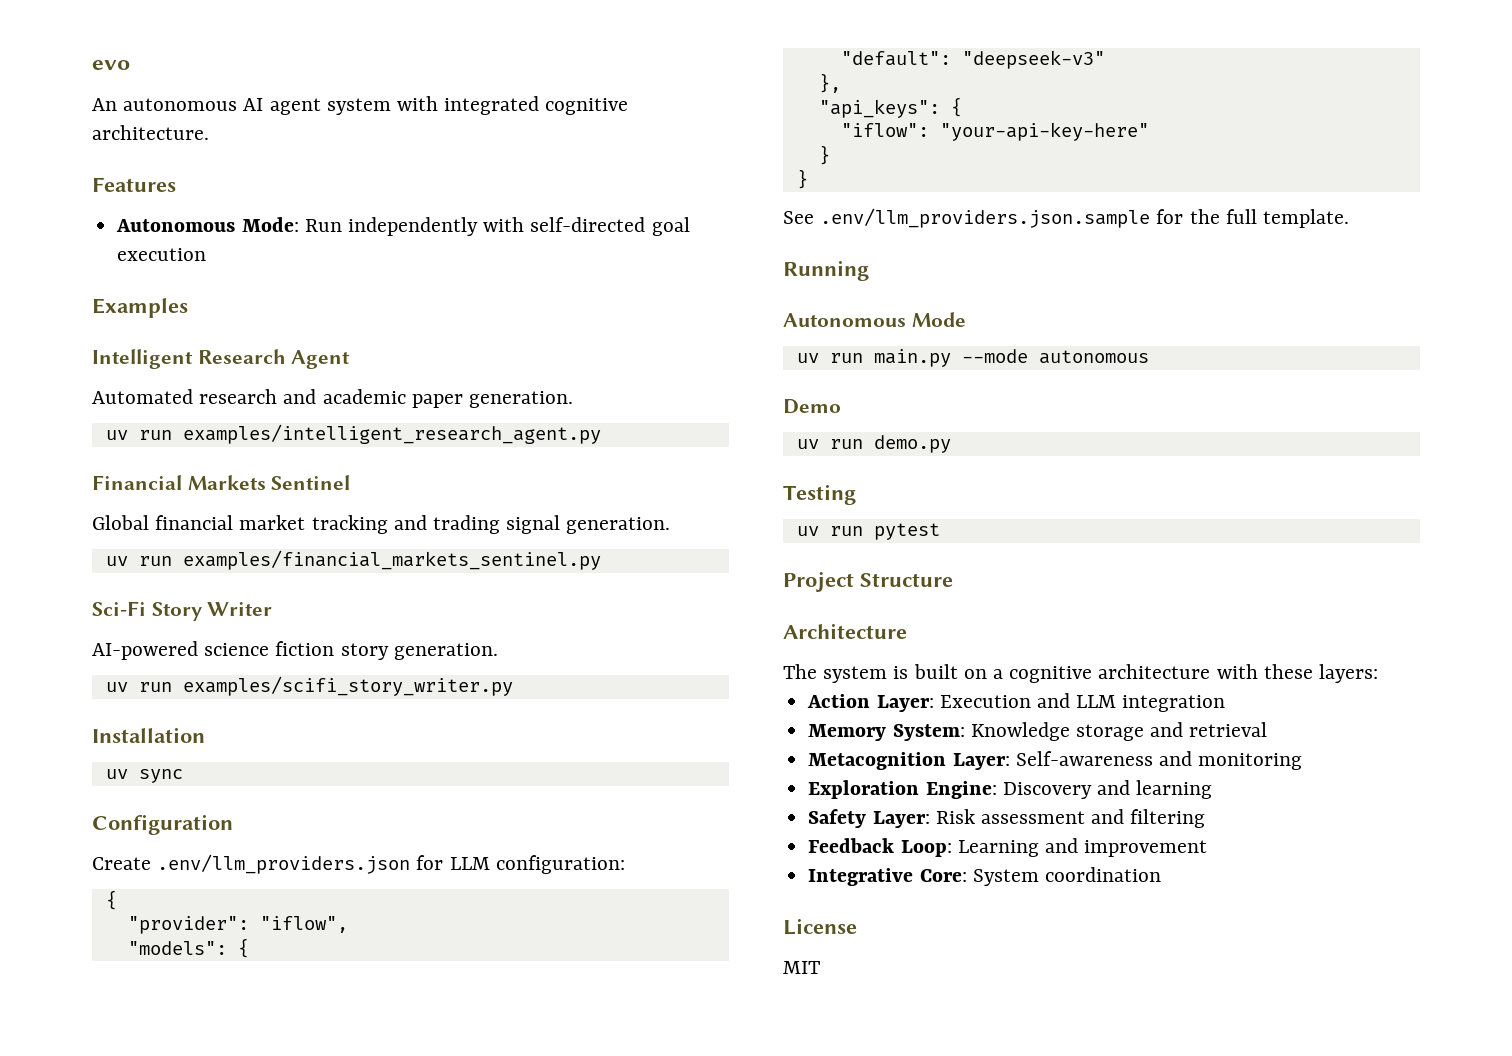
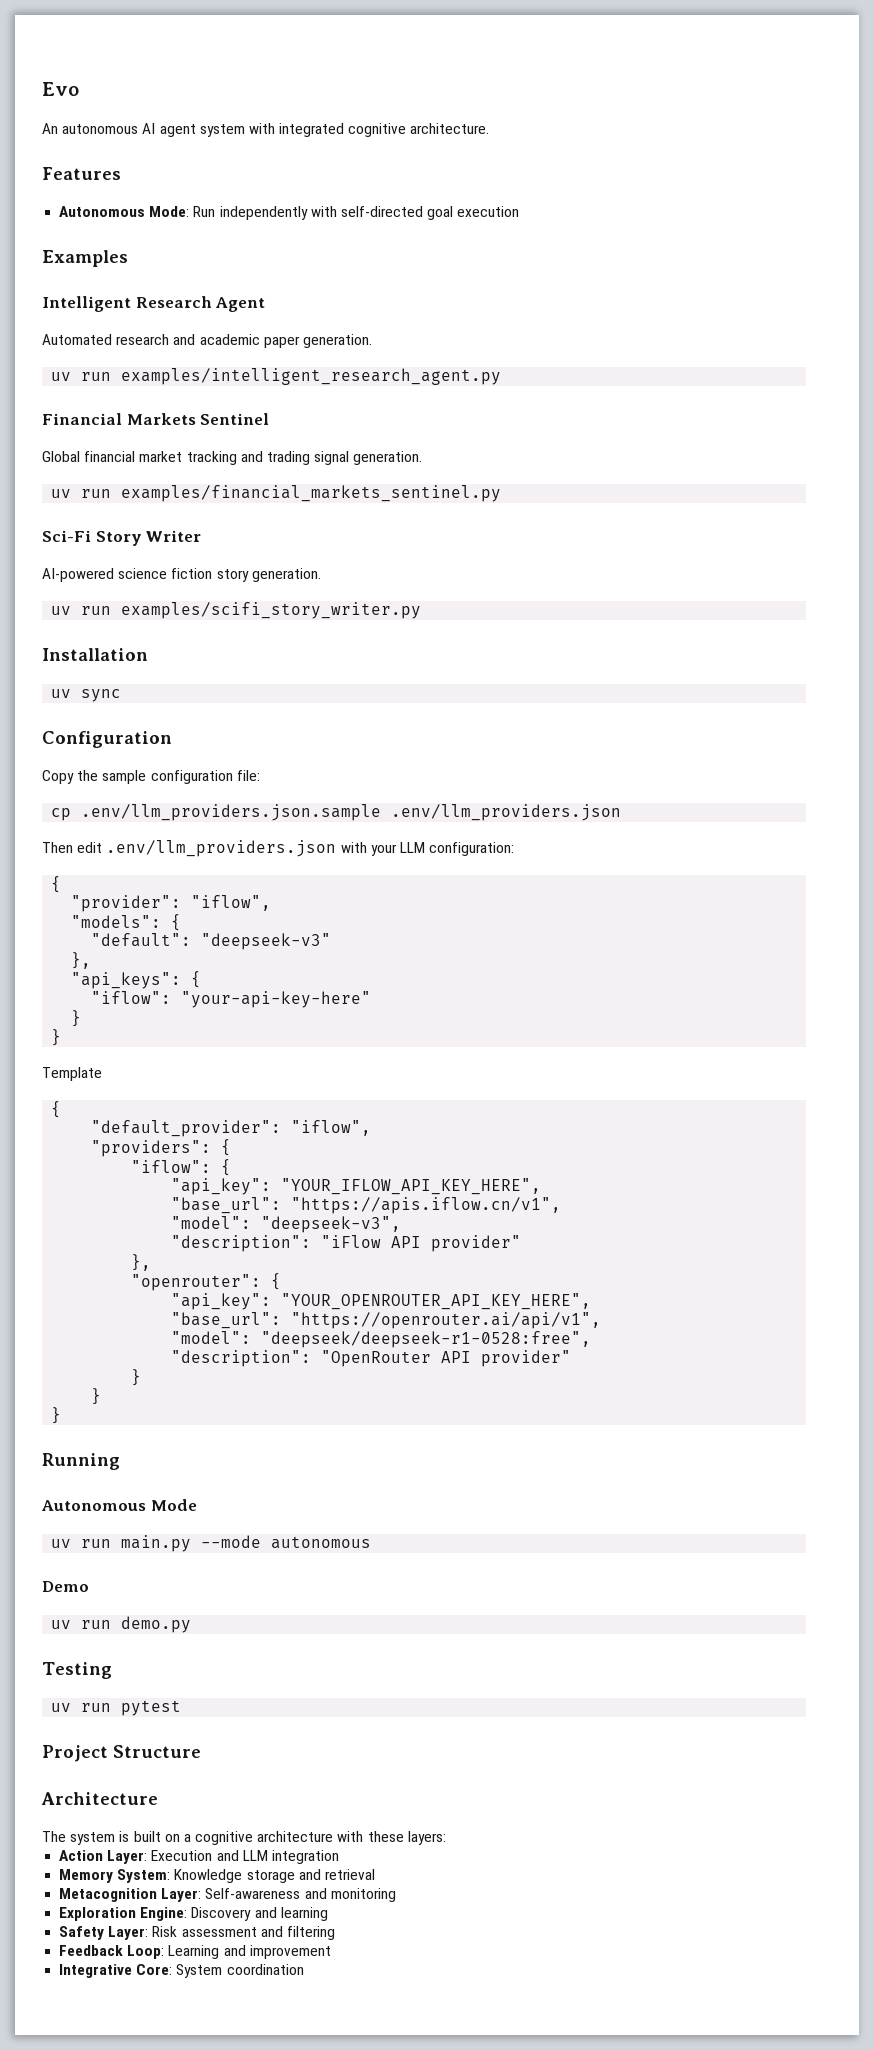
- evo
+ Evo
- Create .env/llm_providers.json for LLM configuration:
+ Copy the sample configuration file:
+ cp .env/llm_providers.json.sample .env/llm_providers.json
+ Then edit .env/llm_providers.json with your LLM configuration:
- See .env/llm_providers.json.sample for the full template.
+ Template
+ {
+ "default_provider": "iflow",
+ "providers": {
+ "iflow": {
+ "api_key": "YOUR_IFLOW_API_KEY_HERE",
+ "base_url": "https://apis.iflow.cn/v1",
+ "model": "deepseek-v3",
+ "description": "iFlow API provider"
+ },
+ "openrouter": {
+ "api_key": "YOUR_OPENROUTER_API_KEY_HERE",
+ "base_url": "https://openrouter.ai/api/v1",
+ "model": "deepseek/deepseek-r1-0528:free",
+ "description": "OpenRouter API provider"
+ }
+ }
+ }
- License
- MIT

